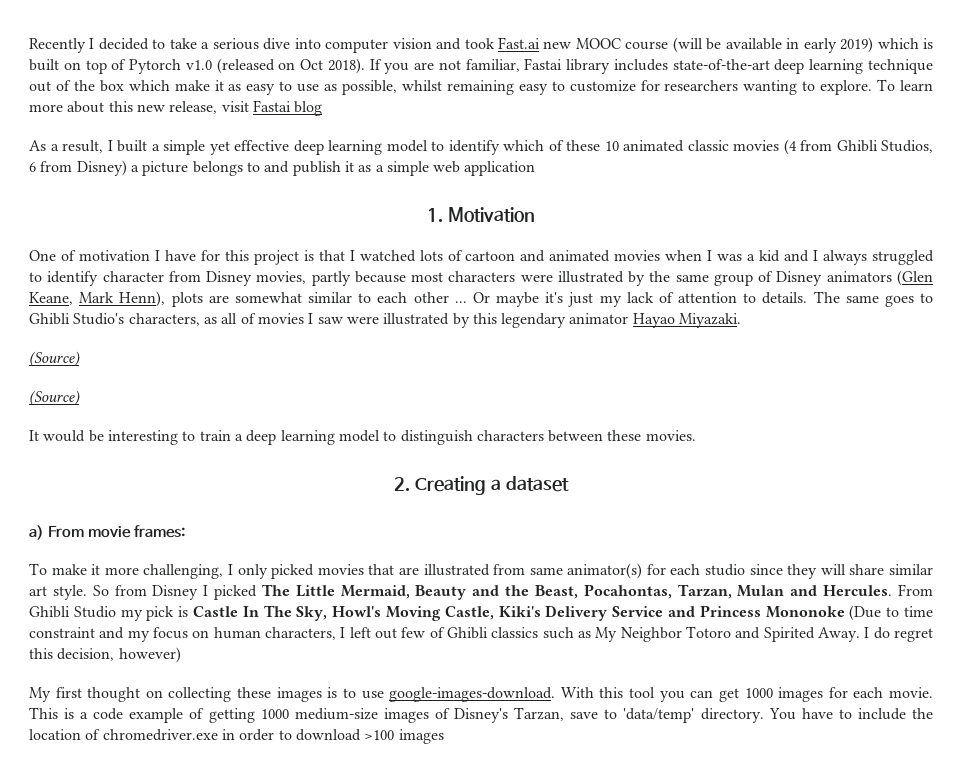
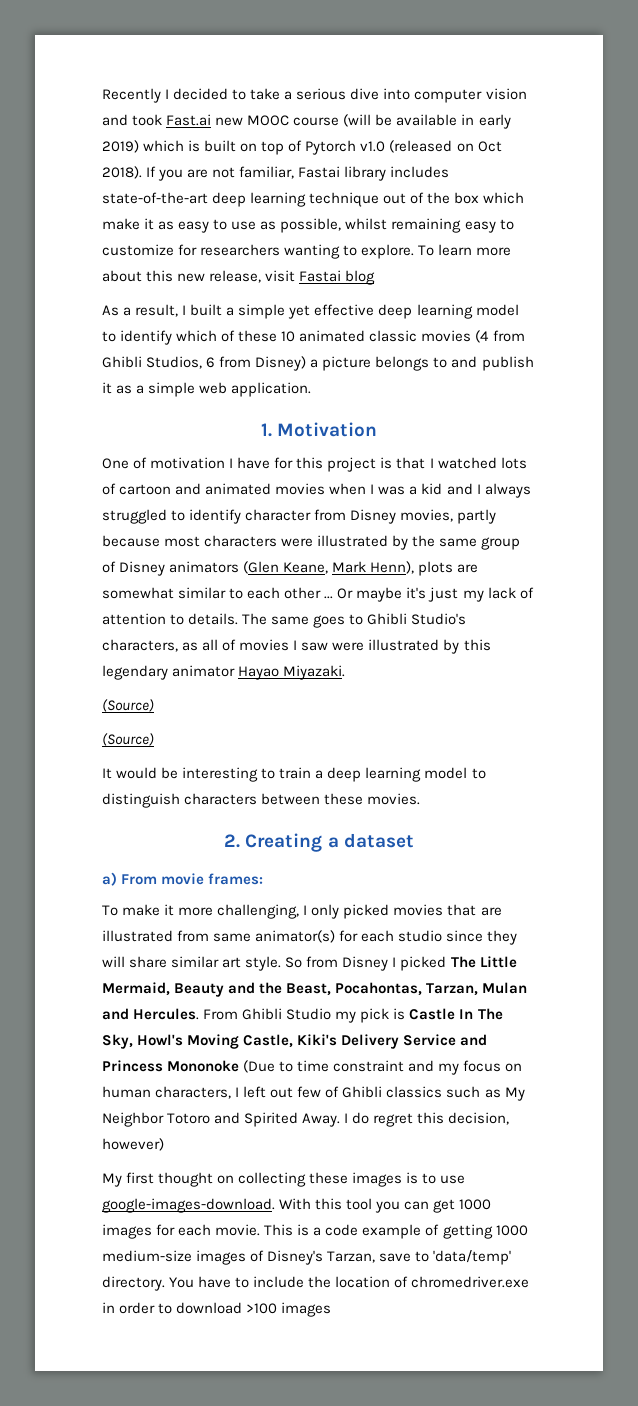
- As a result, I built a simple yet effective deep learning model to identify which of these 10 animated classic movies (4 from Ghibli Studios, 6 from Disney) a picture belongs to and publish it as a simple web application
+ As a result, I built a simple yet effective deep learning model to identify which of these 10 animated classic movies (4 from Ghibli Studios, 6 from Disney) a picture belongs to and publish it as a simple web application.

